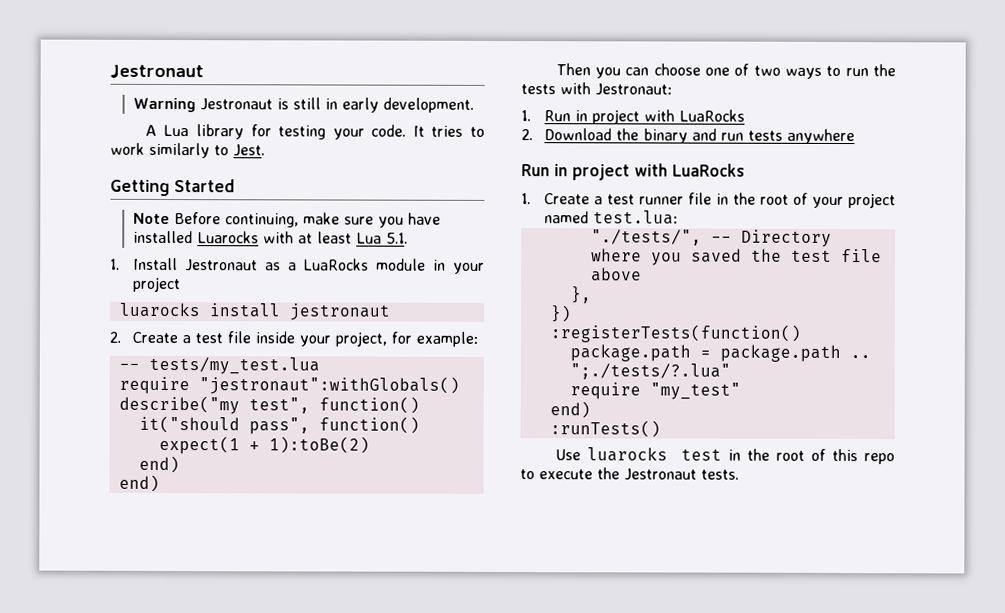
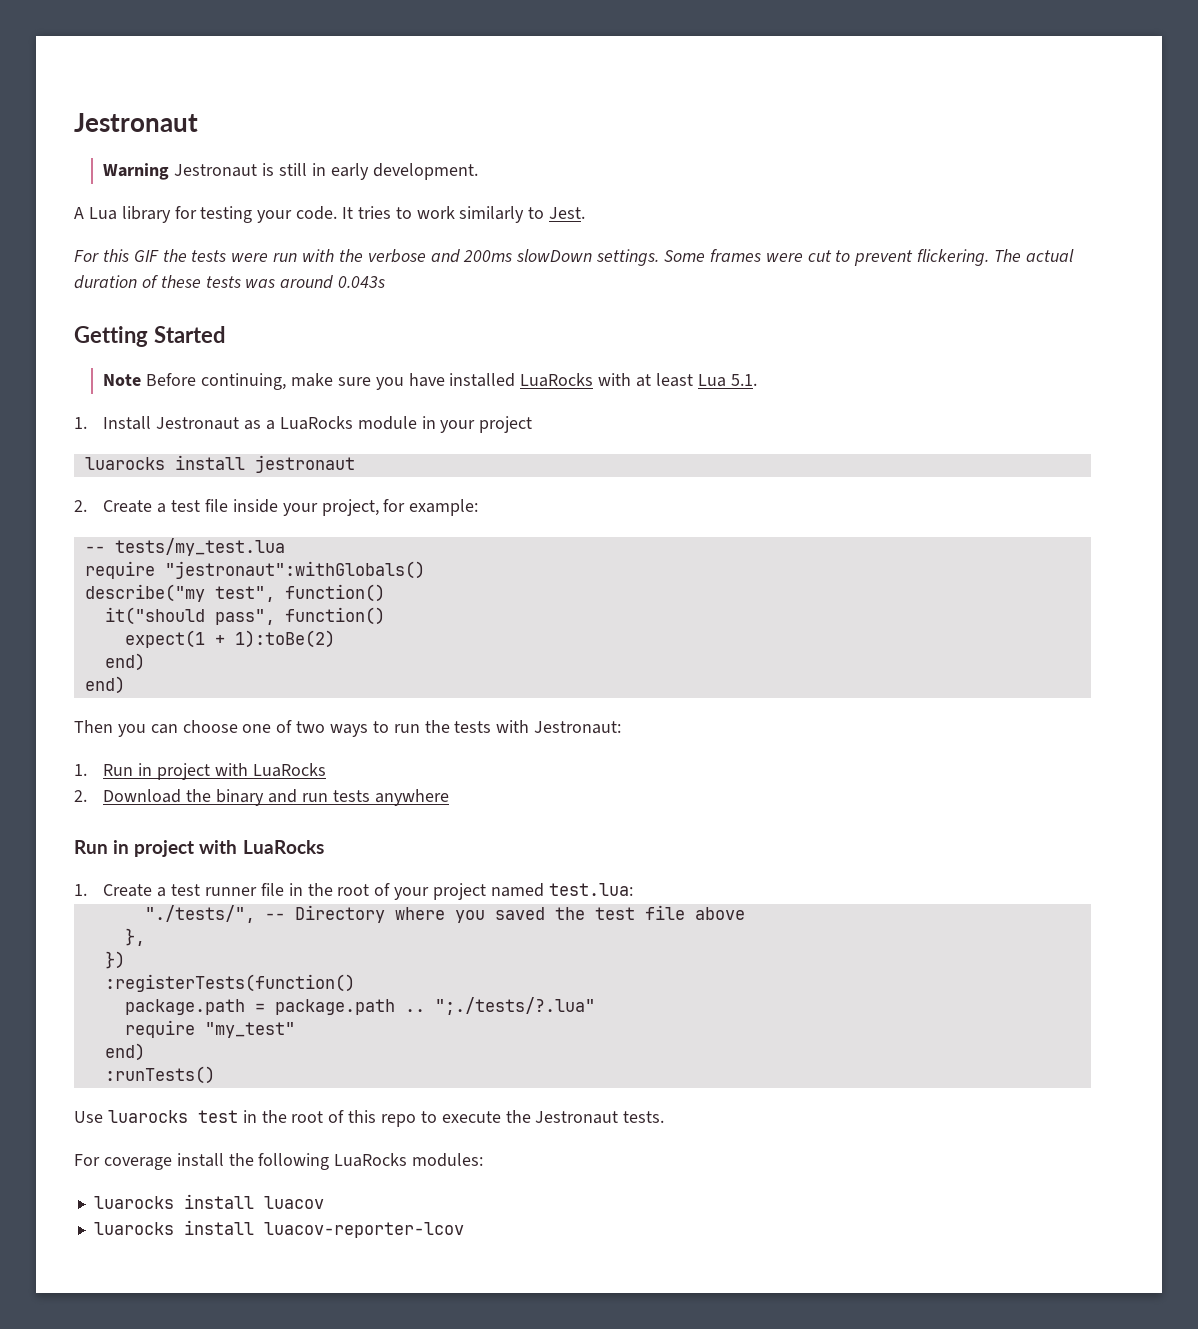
+ For this GIF the tests were run with the verbose and 200ms slowDown settings. Some frames were cut to prevent flickering. The actual duration of these tests was around 0.043s
- Note Before continuing, make sure you have installed Luarocks with at least Lua 5.1.
+ Note Before continuing, make sure you have installed LuaRocks with at least Lua 5.1.
+ For coverage install the following LuaRocks modules:
+ luarocks install luacov
+ luarocks install luacov-reporter-lcov

